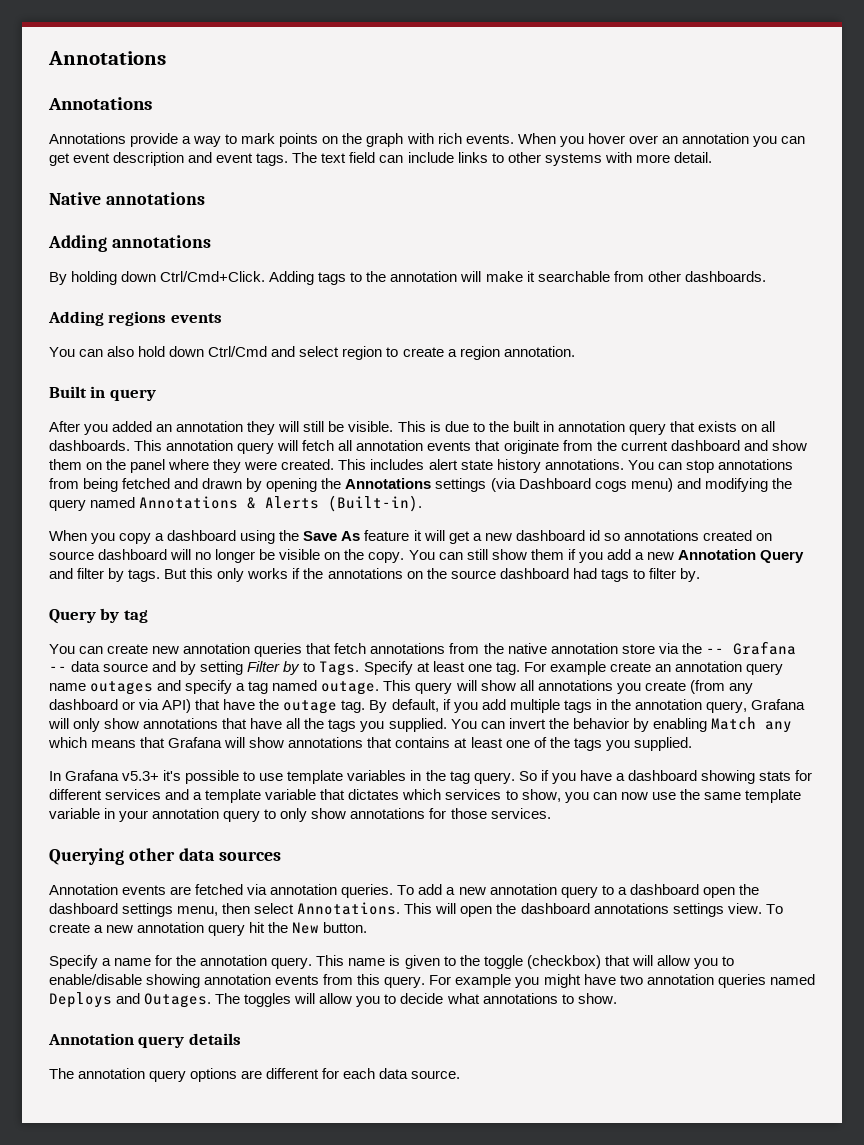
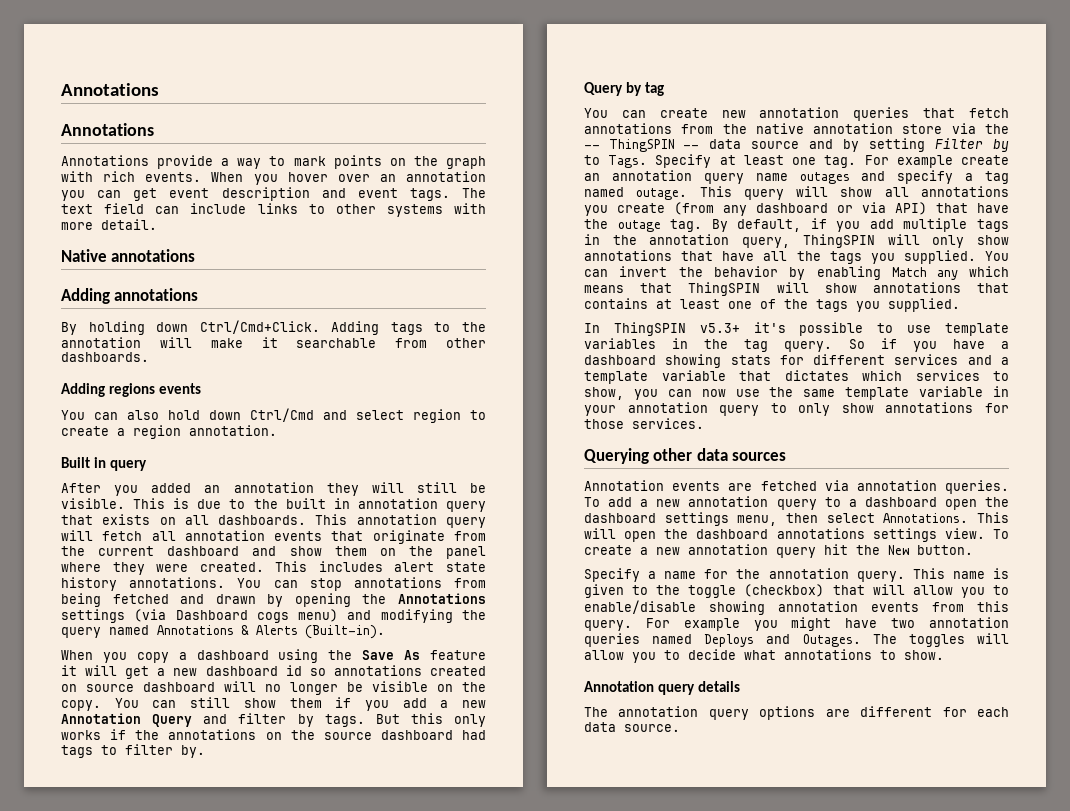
- You can create new annotation queries that fetch annotations from the native annotation store via the -- Grafana -- data source and by setting Filter by to Tags.
+ You can create new annotation queries that fetch annotations from the native annotation store via the -- ThingSPIN -- data source and by setting Filter by to Tags.
- By default, if you add multiple tags in the annotation query, Grafana will only show annotations that have all the tags you supplied.
+ By default, if you add multiple tags in the annotation query, ThingSPIN will only show annotations that have all the tags you supplied.
- You can invert the behavior by enabling Match any which means that Grafana will show annotations that contains at least one of the tags you supplied.
+ You can invert the behavior by enabling Match any which means that ThingSPIN will show annotations that contains at least one of the tags you supplied.
- In Grafana v5.3+ it's possible to use template variables in the tag query.
+ In ThingSPIN v5.3+ it's possible to use template variables in the tag query.

